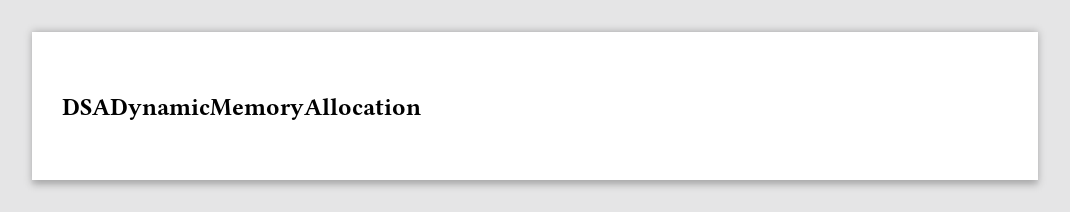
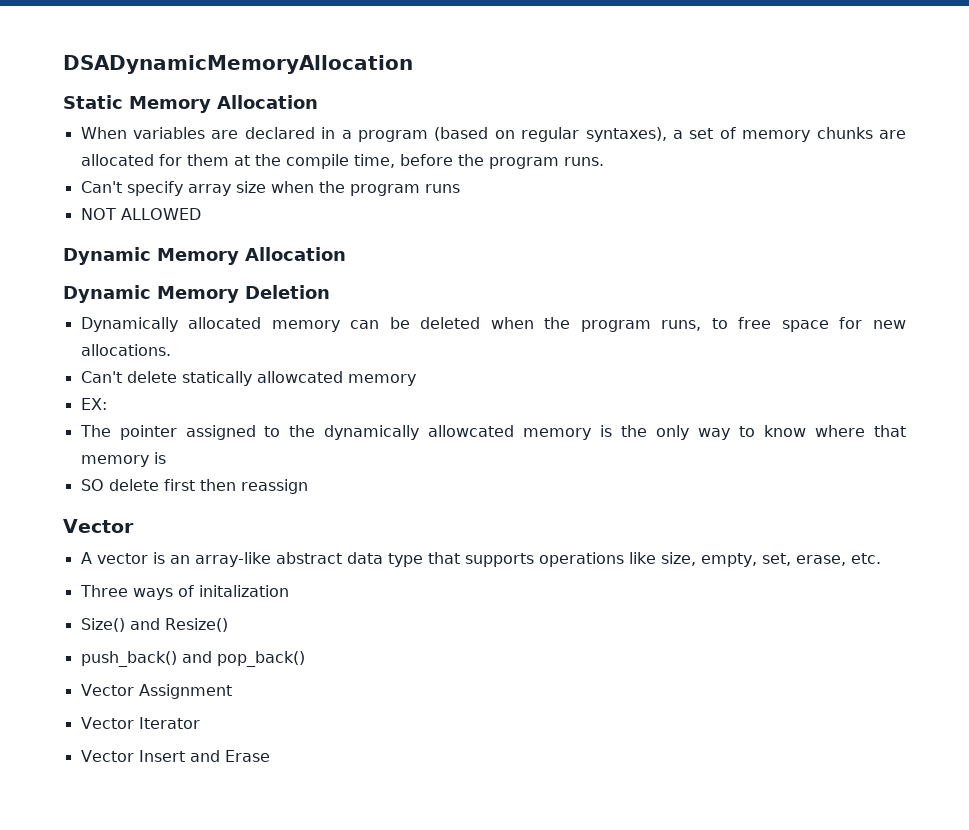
+ Static Memory Allocation
+ When variables are declared in a program (based on regular syntaxes), a set of memory chunks are allocated for them at the compile time, before the program runs.
+ Can't specify array size when the program runs
+ NOT ALLOWED
+ Dynamic Memory Allocation
+ Dynamic Memory Deletion
+ Dynamically allocated memory can be deleted when the program runs, to free space for new allocations.
+ Can't delete statically allowcated memory
+ EX:
+ The pointer assigned to the dynamically allowcated memory is the only way to know where that memory is
+ SO delete first then reassign
+ Vector
+ A vector is an array-like abstract data type that supports operations like size, empty, set, erase, etc.
+ Three ways of initalization
+ Size() and Resize()
+ push_back() and pop_back()
+ Vector Assignment
+ Vector Iterator
+ Vector Insert and Erase

